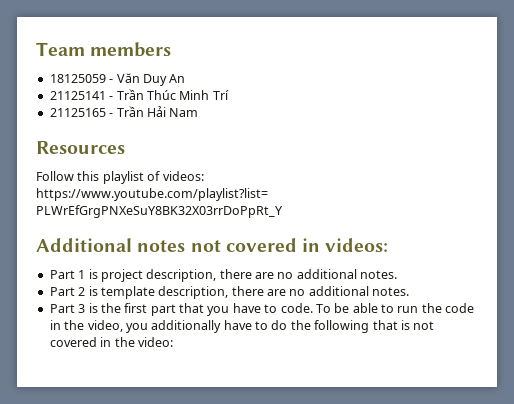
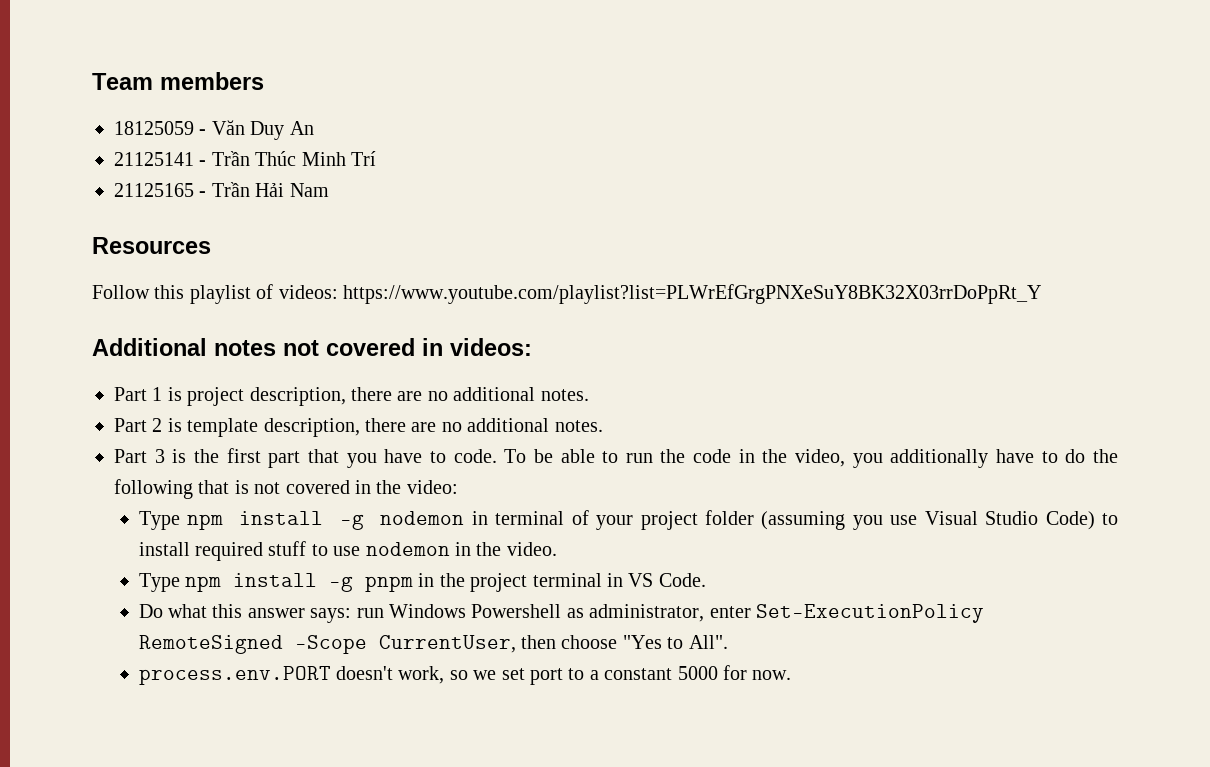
+ Type npm install -g nodemon in terminal of your project folder (assuming you use Visual Studio Code) to install required stuff to use nodemon in the video.
+ Type npm install -g pnpm in the project terminal in VS Code.
+ Do what this answer says: run Windows Powershell as administrator, enter Set-ExecutionPolicy RemoteSigned -Scope CurrentUser, then choose "Yes to All".
+ process.env.PORT doesn't work, so we set port to a constant 5000 for now.

